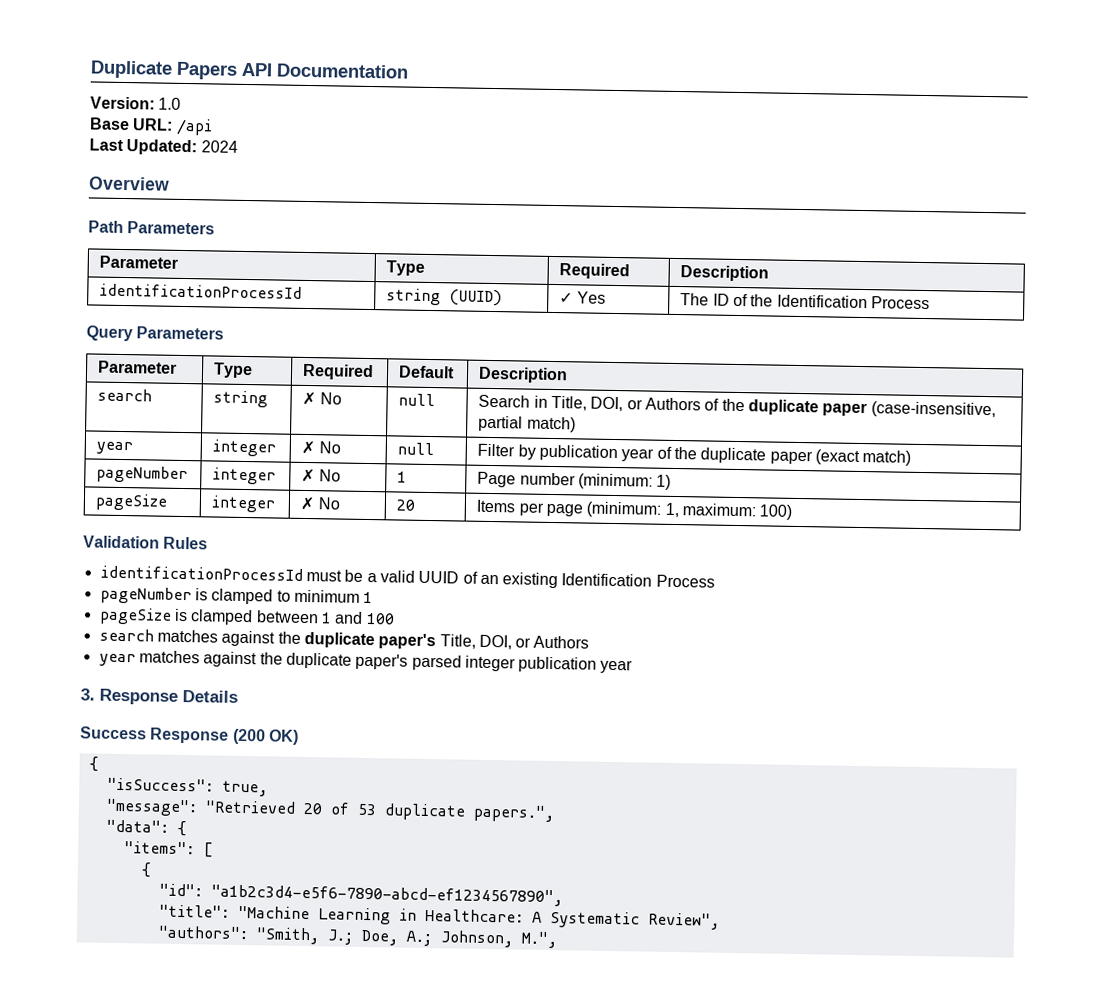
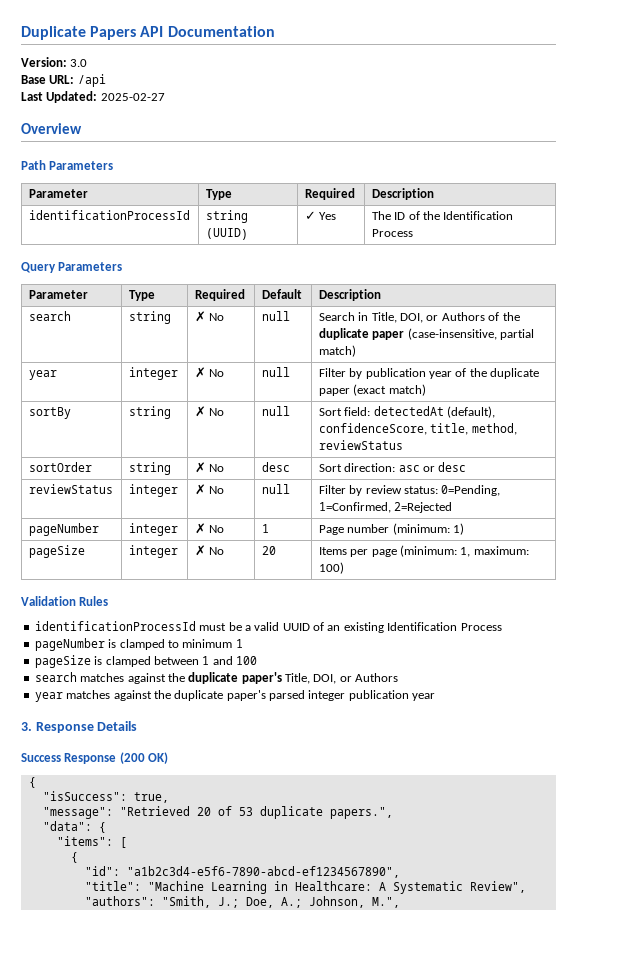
- Version: 1.0
+ Version: 3.0
- Last Updated: 2024
+ Last Updated: 2025-02-27
+ sortBy | string | ✗ No | null | Sort field: detectedAt (default), confidenceScore, title, method, reviewStatus
+ sortOrder | string | ✗ No | desc | Sort direction: asc or desc
+ reviewStatus | integer | ✗ No | null | Filter by review status: 0=Pending, 1=Confirmed, 2=Rejected

